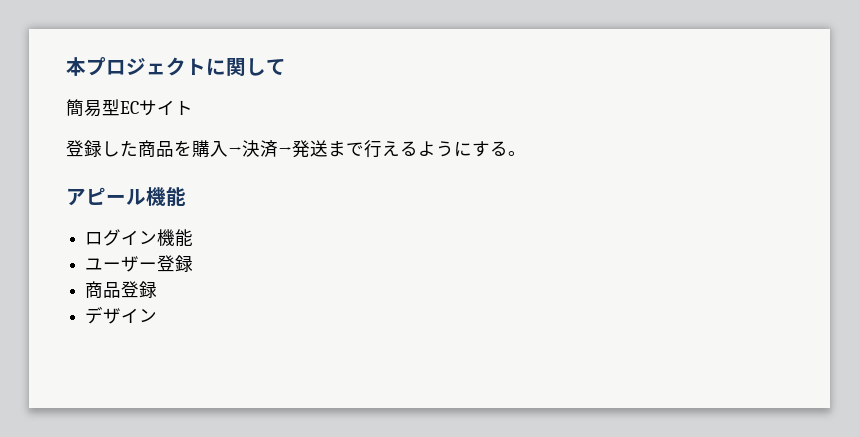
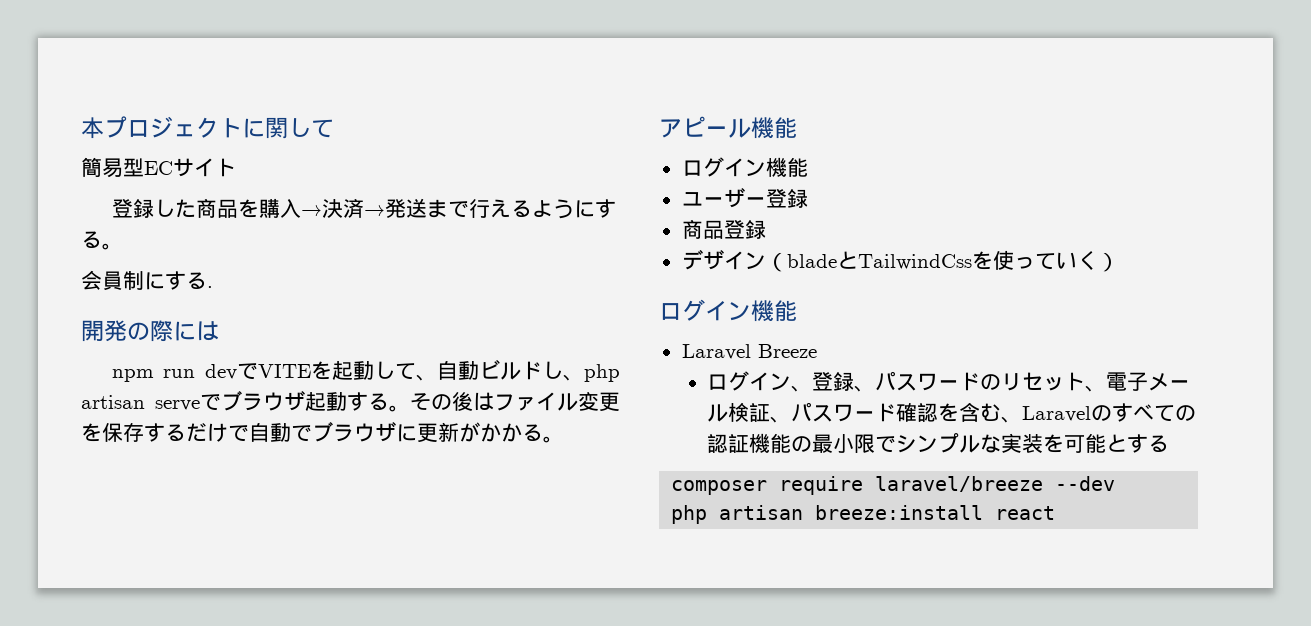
+ 会員制にする.
+ 開発の際には
+ npm run devでVITEを起動して、自動ビルドし、php artisan serveでブラウザ起動する。その後はファイル変更を保存するだけで自動でブラウザに更新がかかる。
- デザイン
+ デザイン（bladeとTailwindCssを使っていく）
+ ログイン機能
+ Laravel Breeze
+ ログイン、登録、パスワードのリセット、電子メール検証、パスワード確認を含む、Laravelのすべての認証機能の最小限でシンプルな実装を可能とする
+ composer require laravel/breeze --dev
+ php artisan breeze:install react

